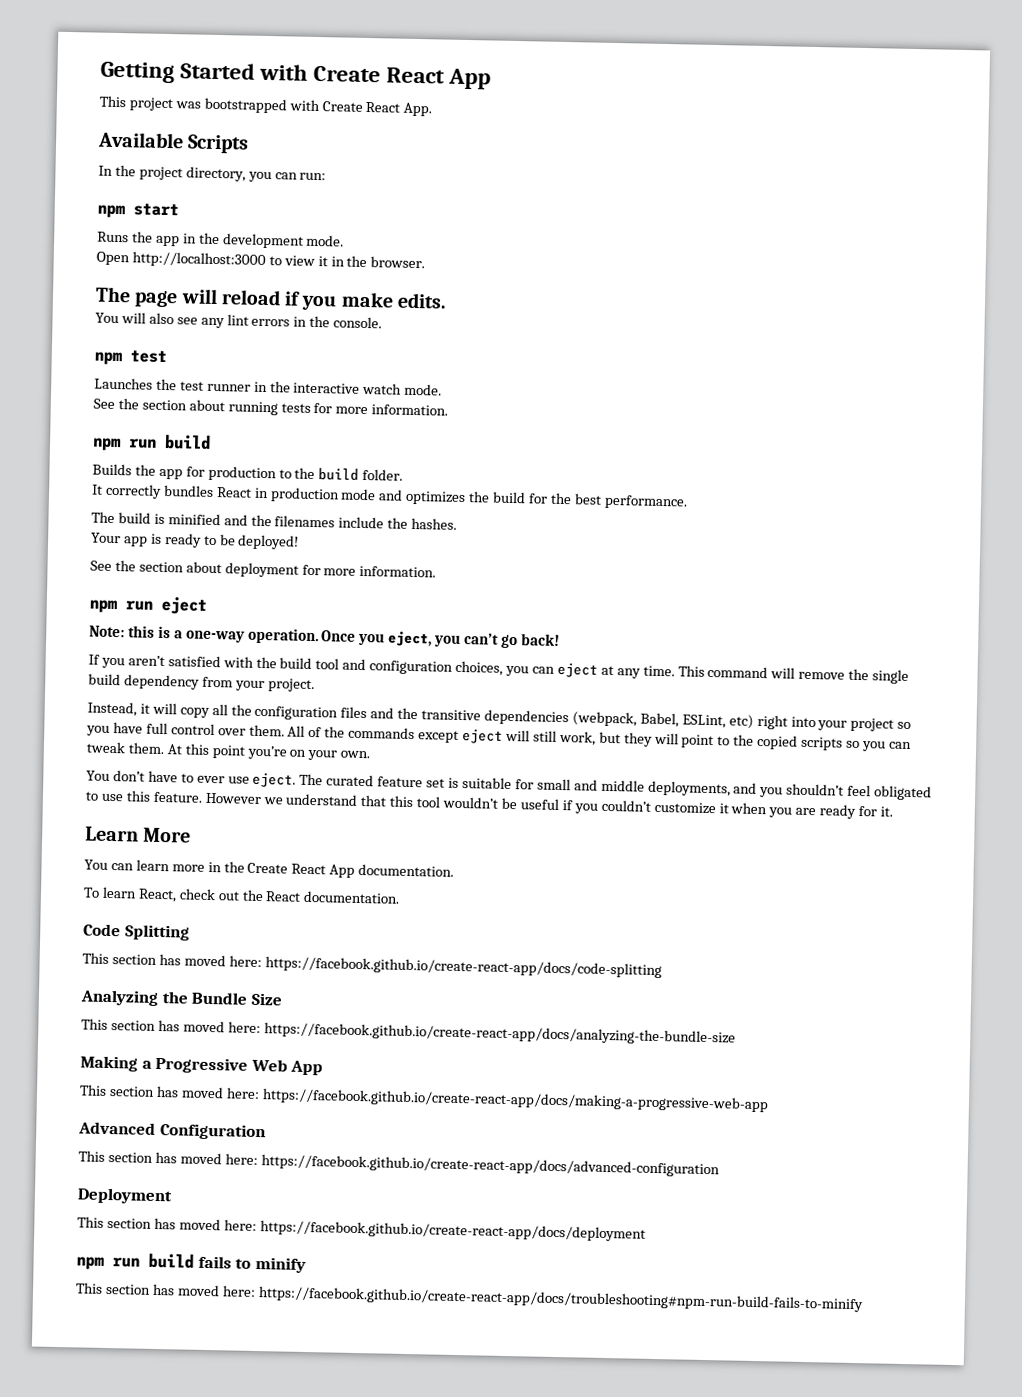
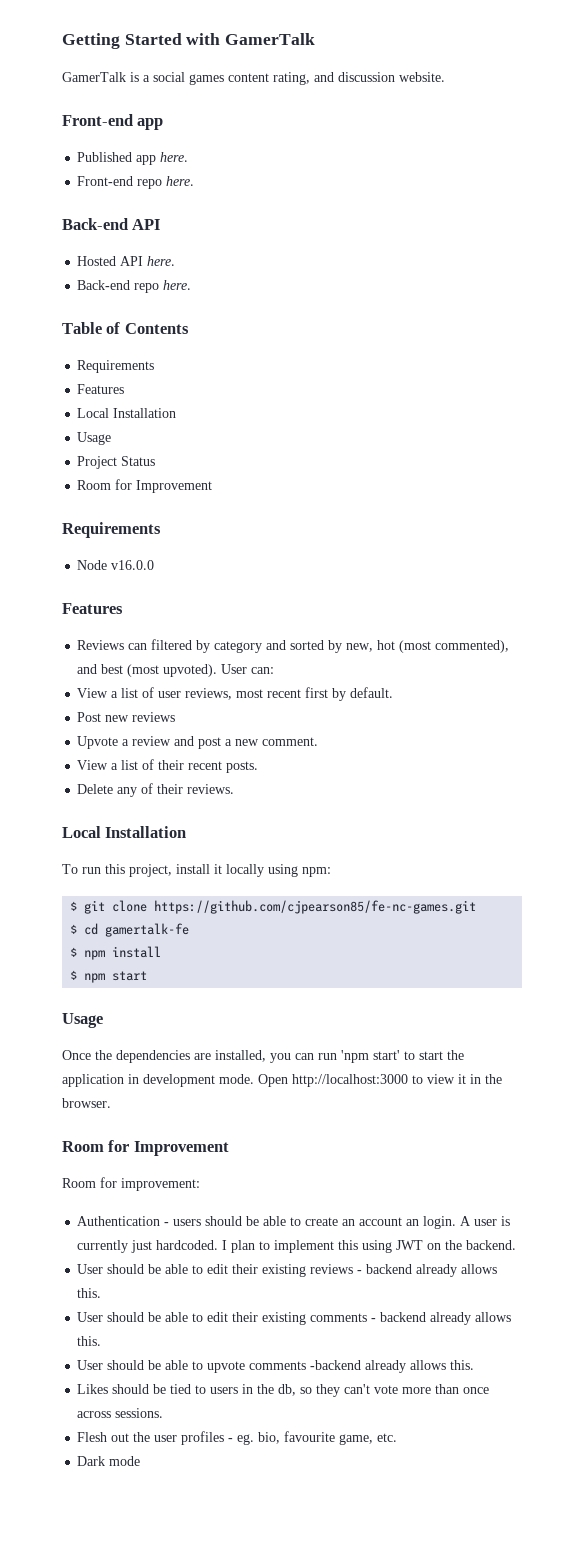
- Getting Started with Create React App
- This project was bootstrapped with Create React App.
- Available Scripts
- In the project directory, you can run:
- npm start
- Runs the app in the development mode.
- Open http://localhost:3000 to view it in the browser.
- The page will reload if you make edits.
- You will also see any lint errors in the console.
- npm test
- Launches the test runner in the interactive watch mode.
- See the section about running tests for more information.
- npm run build
- Builds the app for production to the build folder.
- It correctly bundles React in production mode and optimizes the build for the best performance.
- The build is minified and the filenames include the hashes.
- Your app is ready to be deployed!
- See the section about deployment for more information.
- npm run eject
- Note: this is a one-way operation. Once you eject, you can’t go back!
- If you aren’t satisfied with the build tool and configuration choices, you can eject at any time. This command will remove the single build dependency from your project.
- Instead, it will copy all the configuration files and the transitive dependencies (webpack, Babel, ESLint, etc) right into your project so you have full control over them. All of the commands except eject will still work, but they will point to the copied scripts so you can tweak them. At this point you’re on your own.
- You don’t have to ever use eject. The curated feature set is suitable for small and middle deployments, and you shouldn’t feel obligated to use this feature. However we understand that this tool wouldn’t be useful if you couldn’t customize it when you are ready for it.
- Learn More
- You can learn more in the Create React App documentation.
- To learn React, check out the React documentation.
- Code Splitting
- This section has moved here: https://facebook.github.io/create-react-app/docs/code-splitting
- Analyzing the Bundle Size
- This section has moved here: https://facebook.github.io/create-react-app/docs/analyzing-the-bundle-size
- Making a Progressive Web App
- This section has moved here: https://facebook.github.io/create-react-app/docs/making-a-progressive-web-app
- Advanced Configuration
- This section has moved here: https://facebook.github.io/create-react-app/docs/advanced-configuration
- Deployment
- This section has moved here: https://facebook.github.io/create-react-app/docs/deployment
- npm run build fails to minify
- This section has moved here: https://facebook.github.io/create-react-app/docs/troubleshooting#npm-run-build-fails-to-minify
+ Getting Started with GamerTalk
+ GamerTalk is a social games content rating, and discussion website.
+ Front-end app
+ Published app here.
+ Front-end repo here.
+ Back-end API
+ Hosted API here.
+ Back-end repo here.
+ Table of Contents
+ Requirements
+ Features
+ Local Installation
+ Usage
+ Project Status
+ Room for Improvement
+ Requirements
+ Node v16.0.0
+ Features
+ Reviews can filtered by category and sorted by new, hot (most commented), and best (most upvoted). User can:
+ View a list of user reviews, most recent first by default.
+ Post new reviews
+ Upvote a review and post a new comment.
+ View a list of their recent posts.
+ Delete any of their reviews.
+ Local Installation
+ To run this project, install it locally using npm:
+ $ git clone https://github.com/cjpearson85/fe-nc-games.git
+ $ cd gamertalk-fe
+ $ npm install
+ $ npm start
+ Usage
+ Once the dependencies are installed, you can run 'npm start' to start the application in development mode. Open http://localhost:3000 to view it in the browser.
+ Room for Improvement
+ Room for improvement:
+ Authentication - users should be able to create an account an login. A user is currently just hardcoded. I plan to implement this using JWT on the backend.
+ User should be able to edit their existing reviews - backend already allows this.
+ User should be able to edit their existing comments - backend already allows this.
+ User should be able to upvote comments -backend already allows this.
+ Likes should be tied to users in the db, so they can't vote more than once across sessions.
+ Flesh out the user profiles - eg. bio, favourite game, etc.
+ Dark mode

